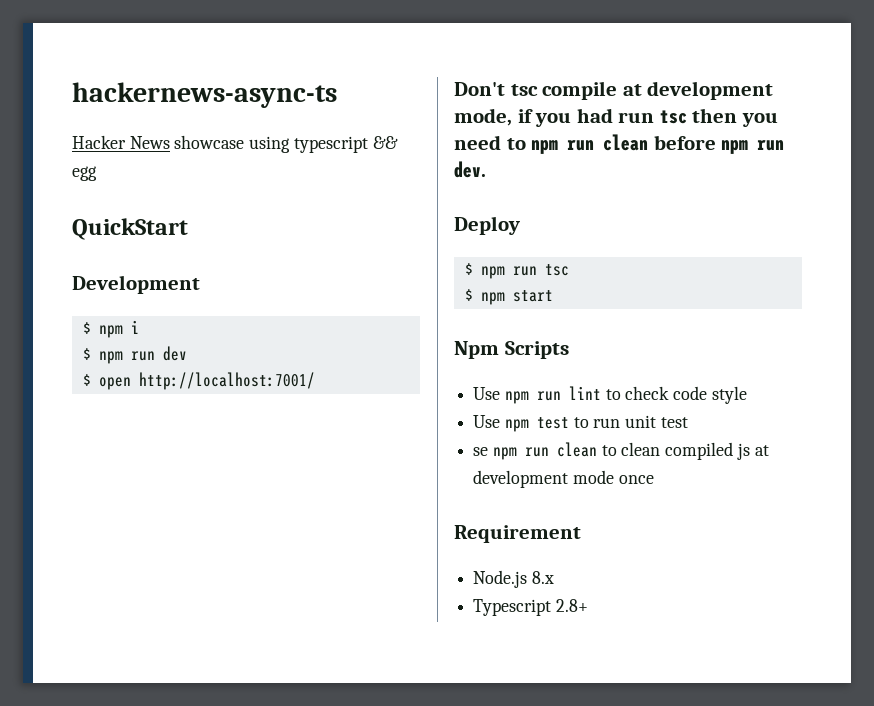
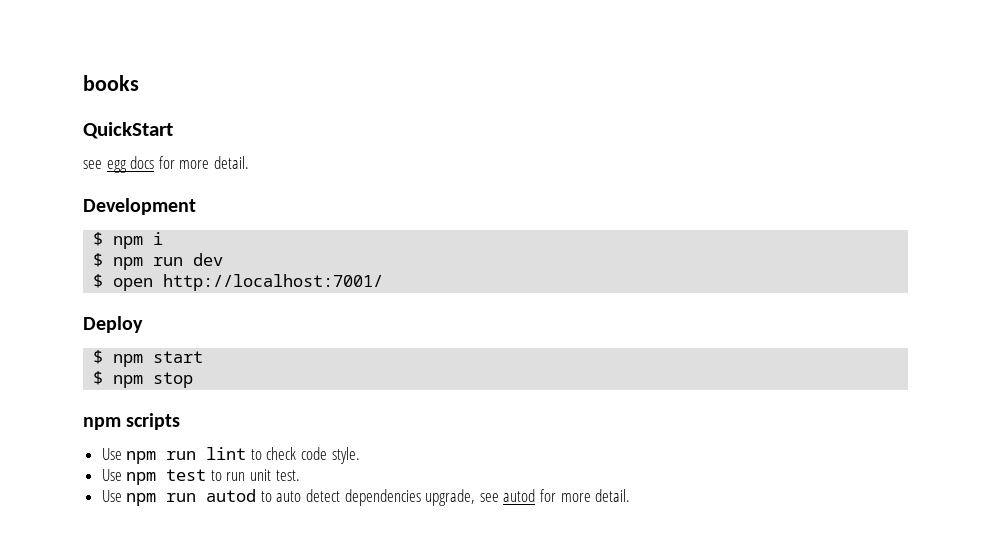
- hackernews-async-ts
- Hacker News showcase using typescript && egg
+ books
  QuickStart
+ see egg docs for more detail.
- Don't tsc compile at development mode, if you had run tsc then you need to npm run clean before npm run dev.
  Deploy
- $ npm run tsc
  $ npm start
- Npm Scripts
+ $ npm stop
+ npm scripts
- Use npm run lint to check code style
+ Use npm run lint to check code style.
- Use npm test to run unit test
- se npm run clean to clean compiled js at development mode once
- Requirement
- Node.js 8.x
- Typescript 2.8+
+ Use npm test to run unit test.
+ Use npm run autod to auto detect dependencies upgrade, see autod for more detail.

